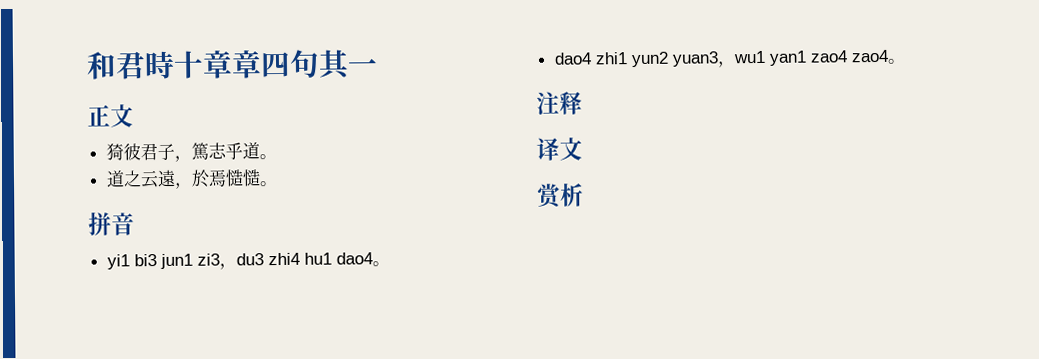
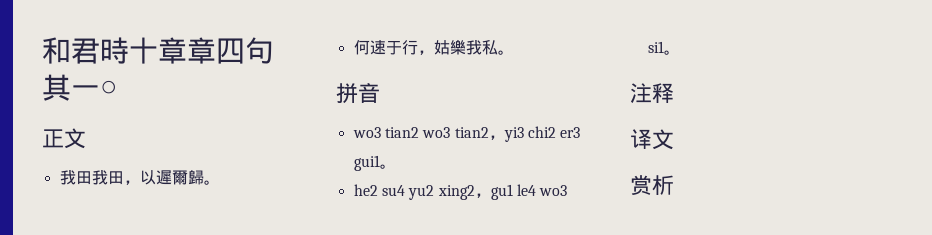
- 和君時十章章四句其一
+ 和君時十章章四句其一○
- 猗彼君子，篤志乎道。
- 道之云遠，於焉慥慥。
+ 我田我田，以遲爾歸。
+ 何速于行，姑樂我私。
  拼音
- yi1 bi3 jun1 zi3，du3 zhi4 hu1 dao4。
- dao4 zhi1 yun2 yuan3，wu1 yan1 zao4 zao4。
+ wo3 tian2 wo3 tian2，yi3 chi2 er3 gui1。
+ he2 su4 yu2 xing2，gu1 le4 wo3 si1。

